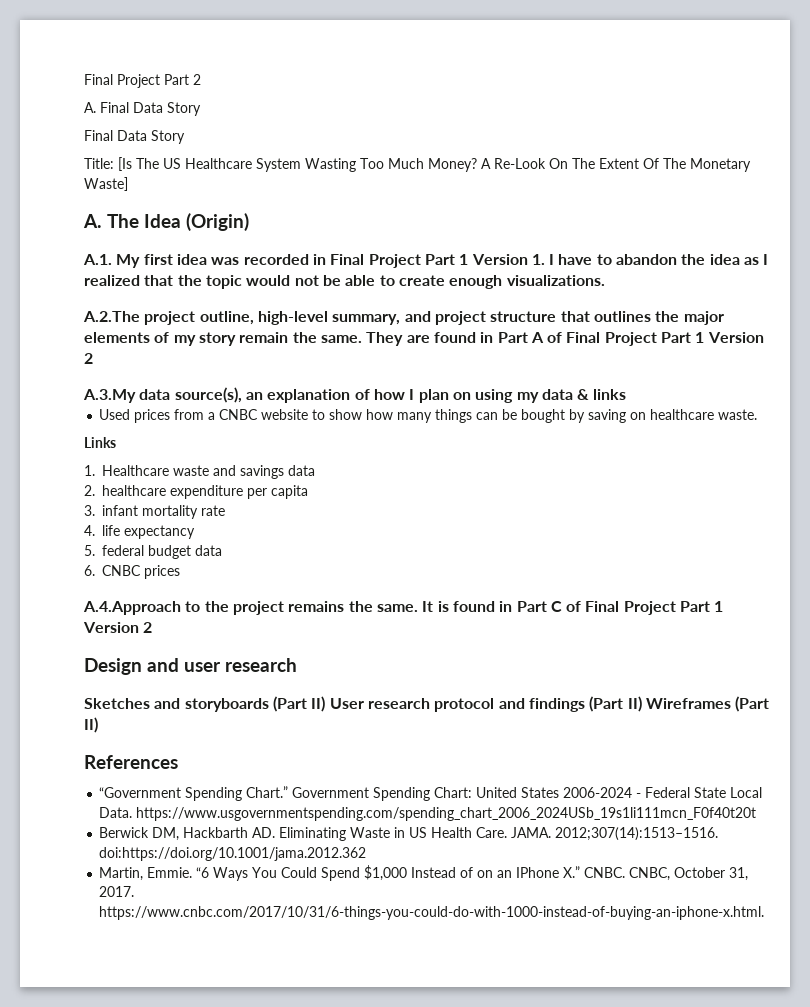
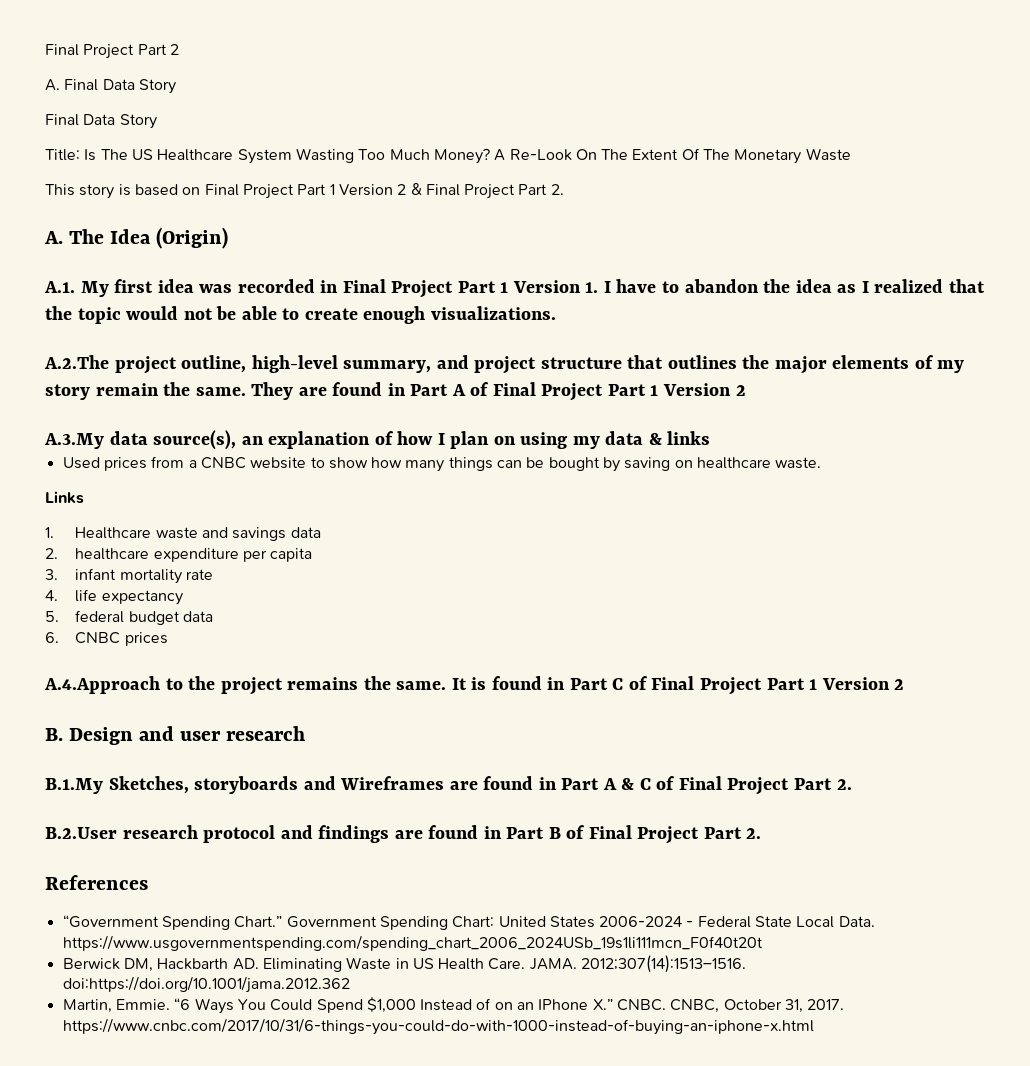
- Title: [Is The US Healthcare System Wasting Too Much Money?
+ Title: Is The US Healthcare System Wasting Too Much Money?
- A Re-Look On The Extent Of The Monetary Waste]
+ A Re-Look On The Extent Of The Monetary Waste
+ This story is based on Final Project Part 1 Version 2 & Final Project Part 2.
- Design and user research
+ B. Design and user research
- Sketches and storyboards (Part II) User research protocol and findings (Part II) Wireframes (Part II)
+ B.1.My Sketches, storyboards and Wireframes are found in Part A & C of Final Project Part 2.
+ B.2.User research protocol and findings are found in Part B of Final Project Part 2.
- CNBC, October 31, 2017. https://www.cnbc.com/2017/10/31/6-things-you-could-do-with-1000-instead-of-buying-an-iphone-x.html.
+ CNBC, October 31, 2017. https://www.cnbc.com/2017/10/31/6-things-you-could-do-with-1000-instead-of-buying-an-iphone-x.html

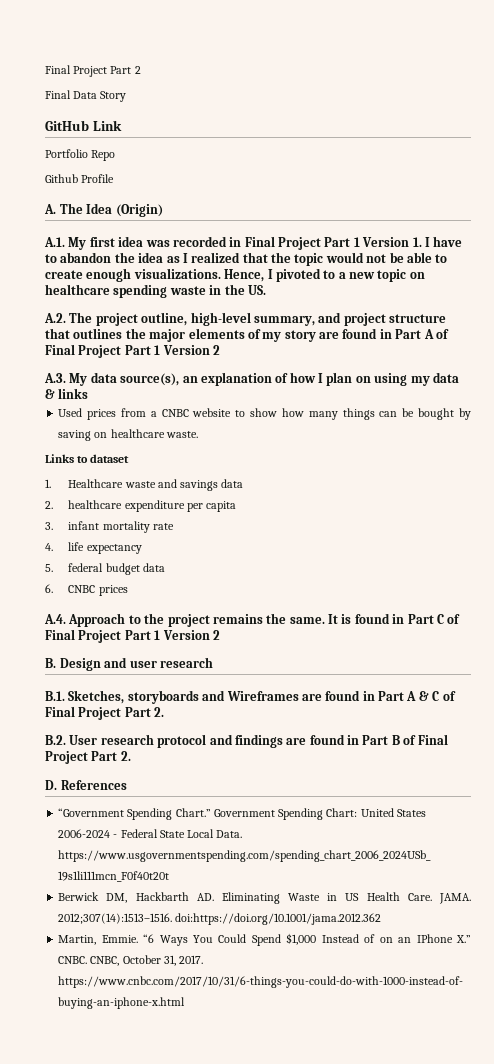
- A. Final Data Story
  Final Data Story
- Title: Is The US Healthcare System Wasting Too Much Money? A Re-Look On The Extent Of The Monetary Waste
- This story is based on Final Project Part 1 Version 2 & Final Project Part 2.
+ GitHub Link
+ Portfolio Repo
+ Github Profile
- A.1. My first idea was recorded in Final Project Part 1 Version 1. I have to abandon the idea as I realized that the topic would not be able to create enough visualizations.
- A.2.The project outline, high-level summary, and project structure that outlines the major elements of my story remain the same. They are found in Part A of Final Project Part 1 Version 2
+ A.1. My first idea was recorded in Final Project Part 1 Version 1. I have to abandon the idea as I realized that the topic would not be able to create enough visualizations. Hence, I pivoted to a new topic on healthcare spending waste in the US.
+ A.2. The project outline, high-level summary, and project structure that outlines the major elements of my story are found in Part A of Final Project Part 1 Version 2
- A.3.My data source(s), an explanation of how I plan on using my data & links
+ A.3. My data source(s), an explanation of how I plan on using my data & links
- Links
+ Links to dataset
- A.4.Approach to the project remains the same.
+ A.4. Approach to the project remains the same.
- B.1.My Sketches, storyboards and Wireframes are found in Part A & C of Final Project Part 2.
+ B.1. Sketches, storyboards and Wireframes are found in Part A & C of Final Project Part 2.
- B.2.User research protocol and findings are found in Part B of Final Project Part 2.
+ B.2. User research protocol and findings are found in Part B of Final Project Part 2.
- References
+ D. References

